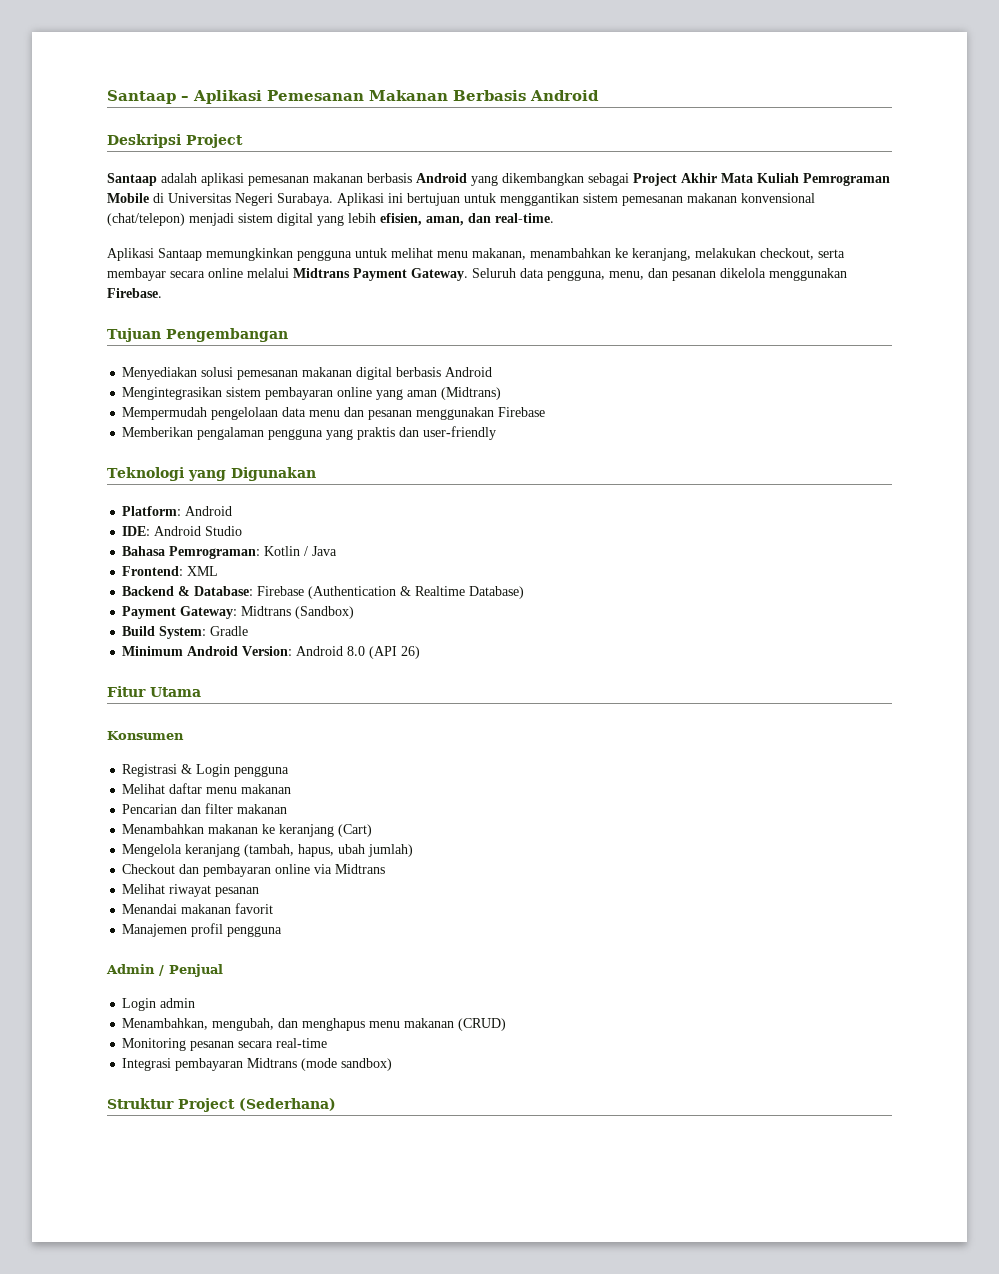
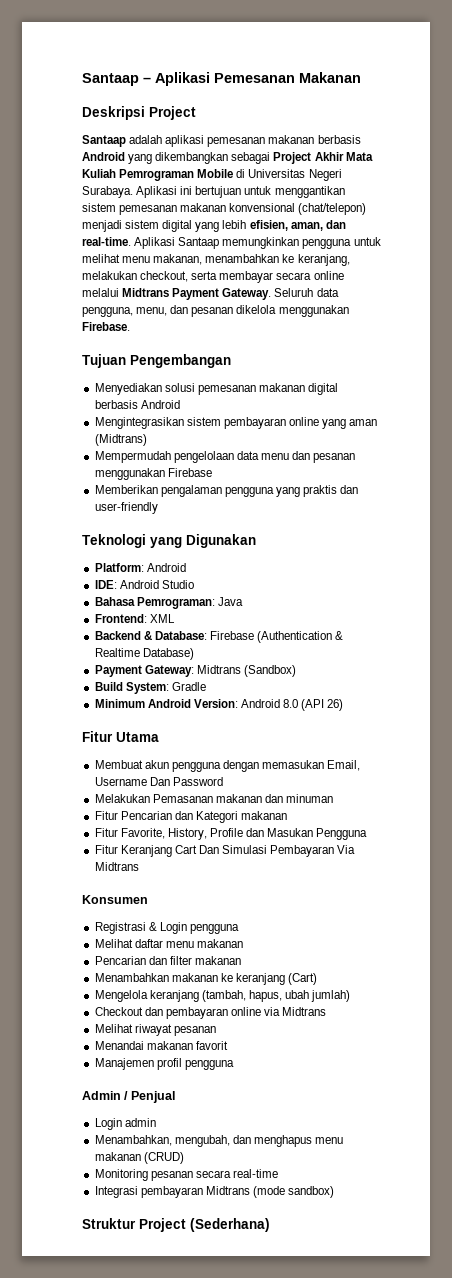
- Santaap – Aplikasi Pemesanan Makanan Berbasis Android
+ Santaap – Aplikasi Pemesanan Makanan
- Aplikasi ini bertujuan untuk menggantikan sistem pemesanan makanan konvensional (chat/telepon) menjadi sistem digital yang lebih efisien, aman, dan real-time.
- Aplikasi Santaap memungkinkan pengguna untuk melihat menu makanan, menambahkan ke keranjang, melakukan checkout, serta membayar secara online melalui Midtrans Payment Gateway.
+ Aplikasi ini bertujuan untuk menggantikan sistem pemesanan makanan konvensional (chat/telepon) menjadi sistem digital yang lebih efisien, aman, dan real-time. Aplikasi Santaap memungkinkan pengguna untuk melihat menu makanan, menambahkan ke keranjang, melakukan checkout, serta membayar secara online melalui Midtrans Payment Gateway.
- Bahasa Pemrograman: Kotlin / Java
+ Bahasa Pemrograman: Java
+ Membuat akun pengguna dengan memasukan Email, Username Dan Password
+ Melakukan Pemasanan makanan dan minuman
+ Fitur Pencarian dan Kategori makanan
+ Fitur Favorite, History, Profile dan Masukan Pengguna
+ Fitur Keranjang Cart Dan Simulasi Pembayaran Via Midtrans

